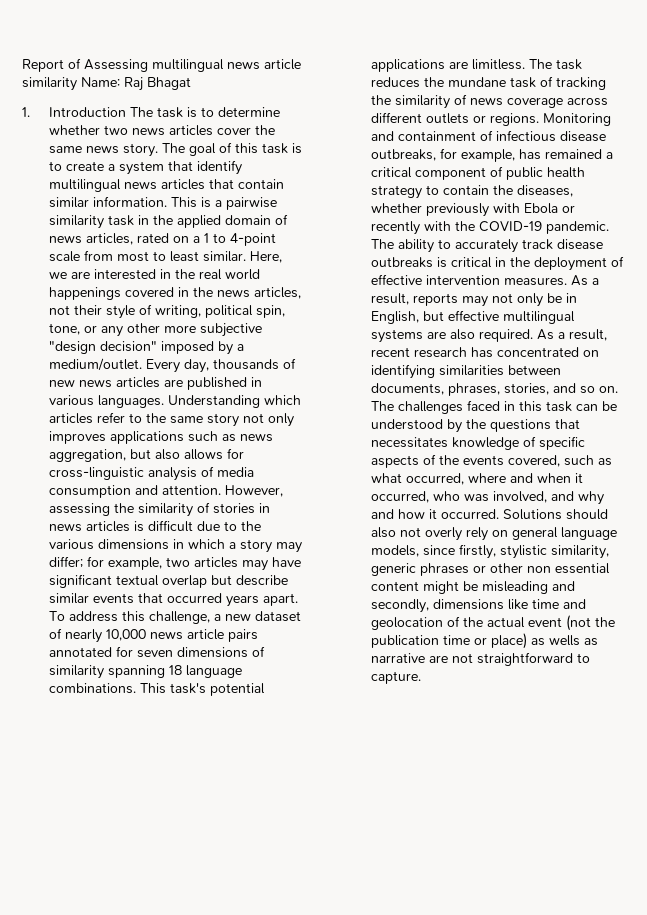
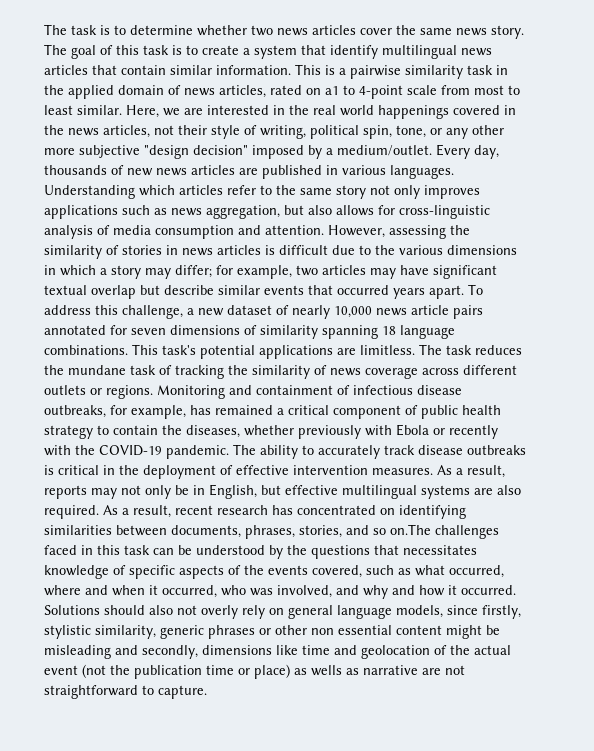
- Report of Assessing multilingual news article similarity Name: Raj Bhagat
- 1. Introduction The task is to determine whether two news articles cover the same news story.
+ The task is to determine whether two news articles cover the same news story.
- This is a pairwise similarity task in the applied domain of news articles, rated on a 1 to 4-point scale from most to least similar.
+ This is a pairwise similarity task in the applied domain of news articles, rated on a1 to 4-point scale from most to least similar.
- As a result, recent research has concentrated on identifying similarities between documents, phrases, stories, and so on. The challenges faced in this task can be understood by the questions that necessitates knowledge of specific aspects of the events covered, such as what occurred, where and when it occurred, who was involved, and why and how it occurred.
+ As a result, recent research has concentrated on identifying similarities between documents, phrases, stories, and so on.The challenges faced in this task can be understood by the questions that necessitates knowledge of specific aspects of the events covered, such as what occurred, where and when it occurred, who was involved, and why and how it occurred.

